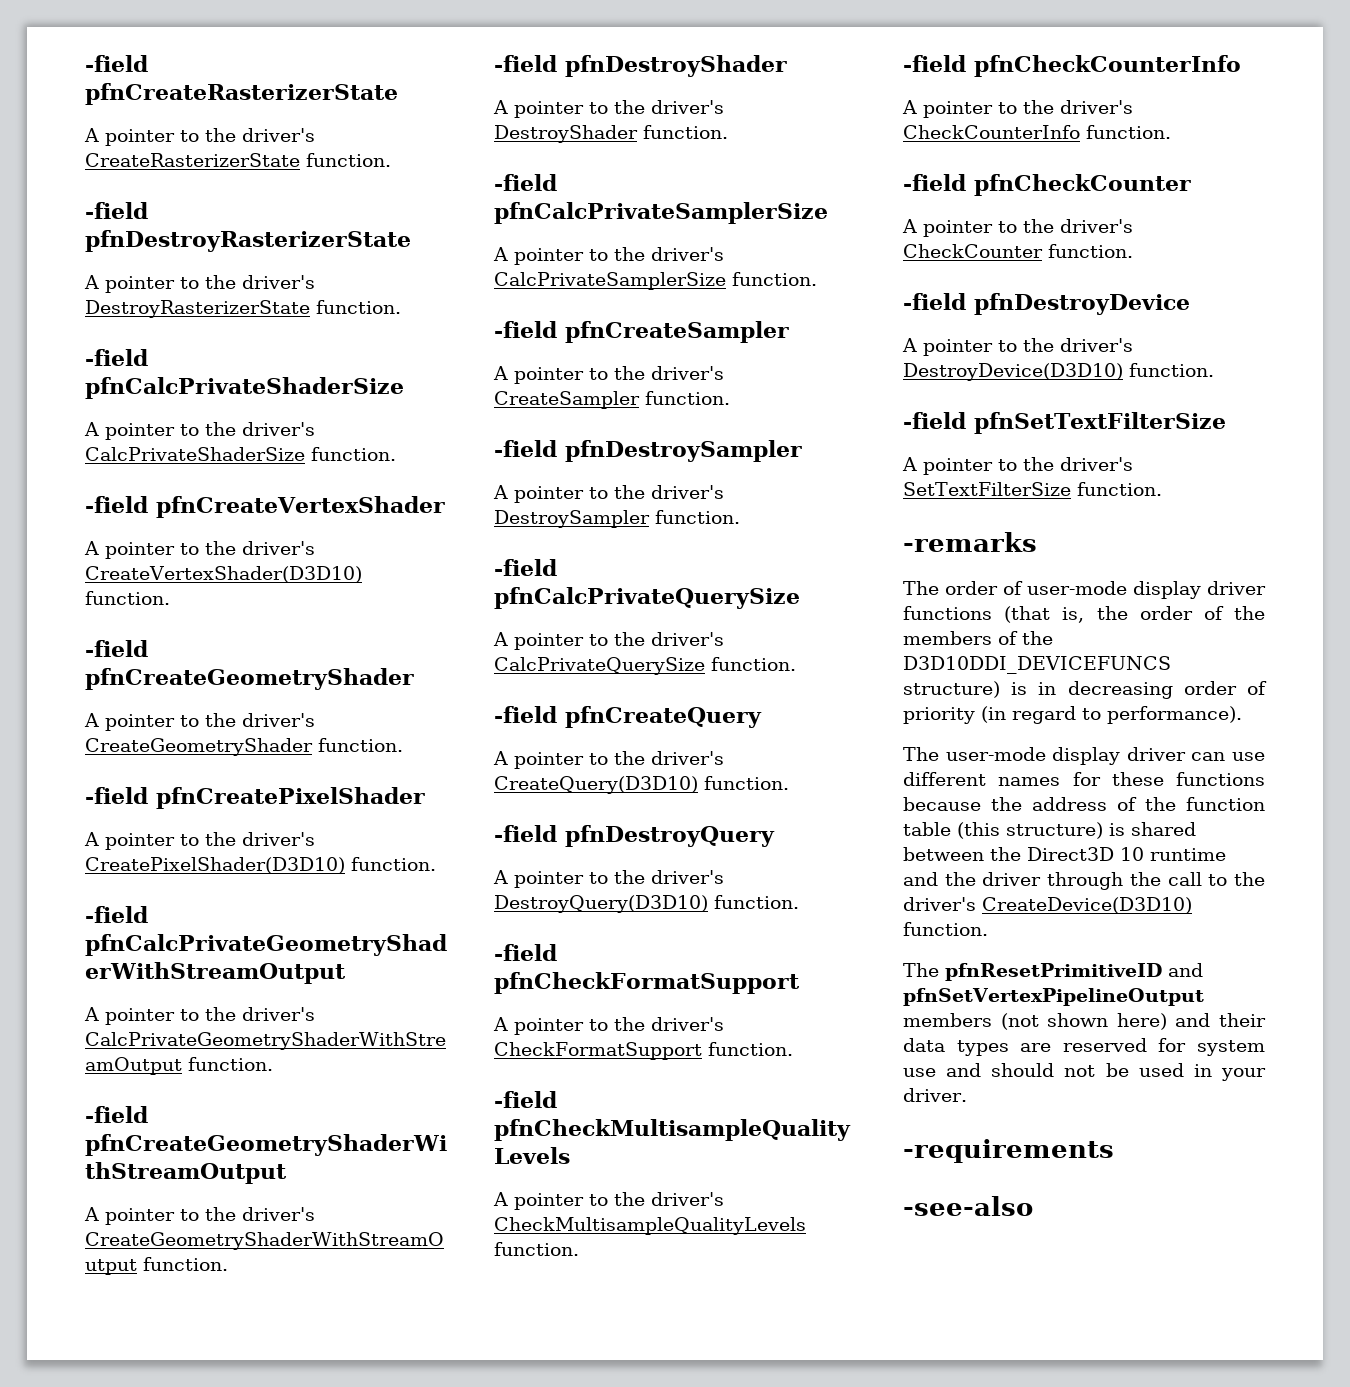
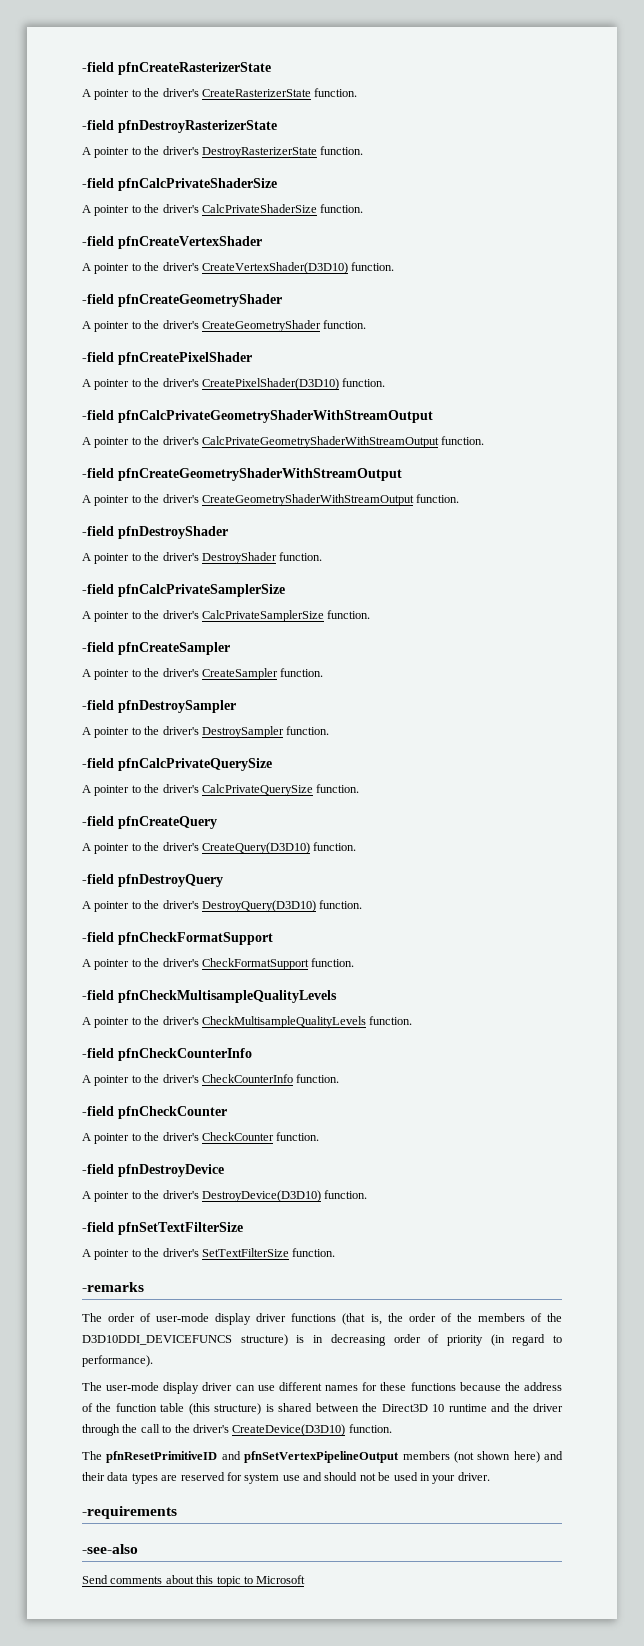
+ Send comments about this topic to Microsoft

